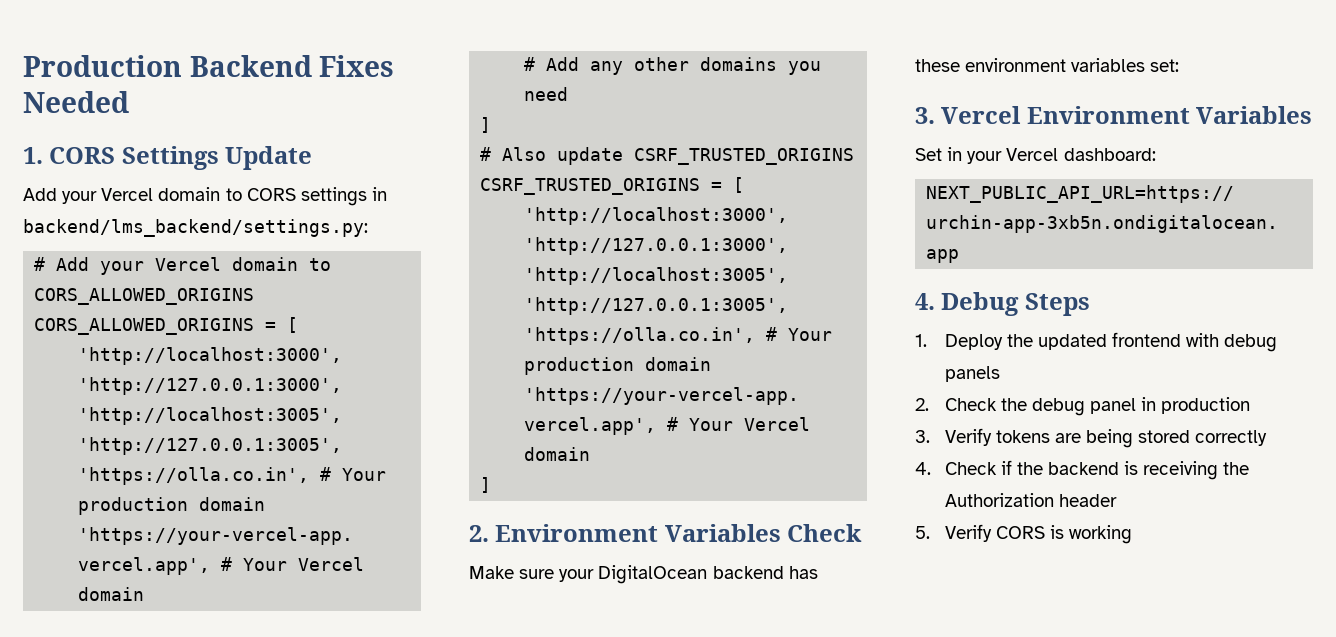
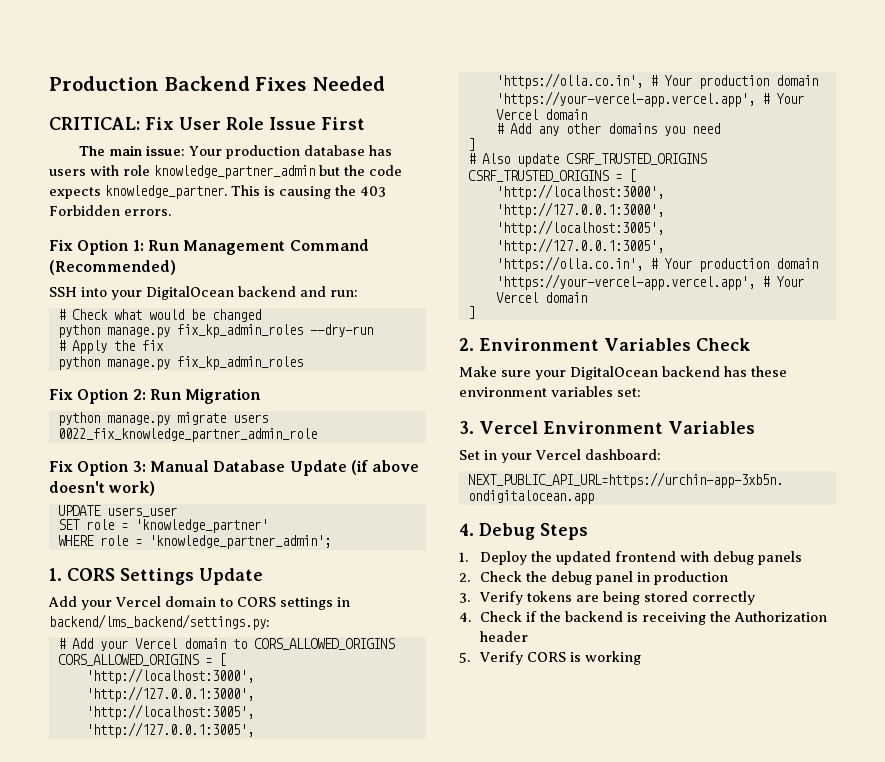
+ CRITICAL: Fix User Role Issue First
+ The main issue: Your production database has users with role knowledge_partner_admin but the code expects knowledge_partner. This is causing the 403 Forbidden errors.
+ Fix Option 1: Run Management Command (Recommended)
+ SSH into your DigitalOcean backend and run:
+ # Check what would be changed
+ python manage.py fix_kp_admin_roles --dry-run
+ # Apply the fix
+ python manage.py fix_kp_admin_roles
+ Fix Option 2: Run Migration
+ python manage.py migrate users 0022_fix_knowledge_partner_admin_role
+ Fix Option 3: Manual Database Update (if above doesn't work)
+ UPDATE users_user
+ SET role = 'knowledge_partner'
+ WHERE role = 'knowledge_partner_admin';

